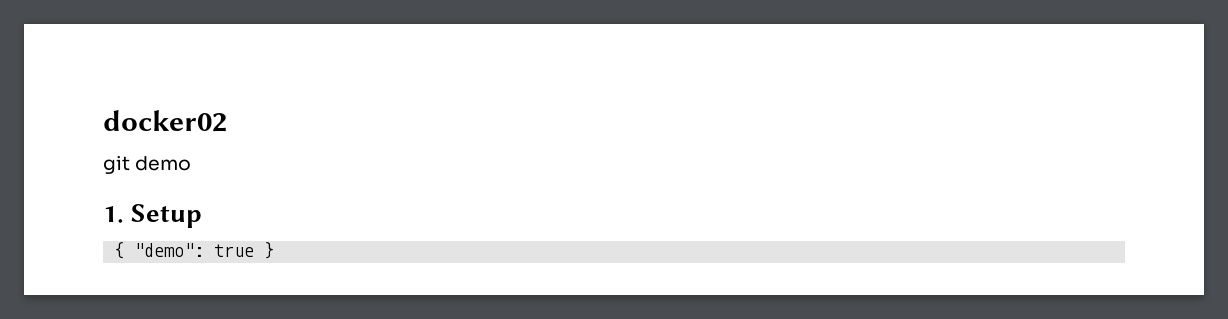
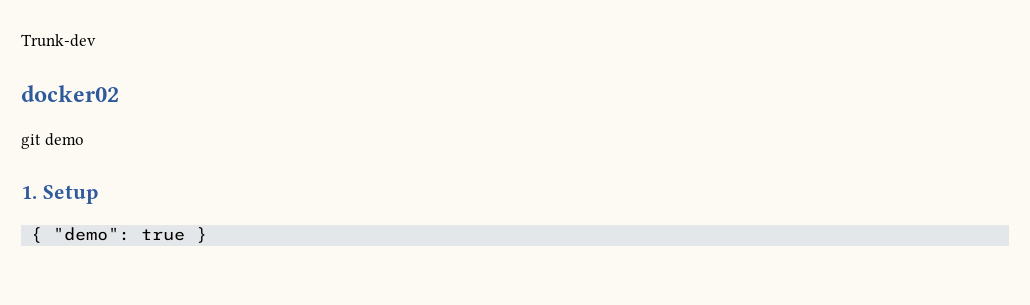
+ Trunk-dev

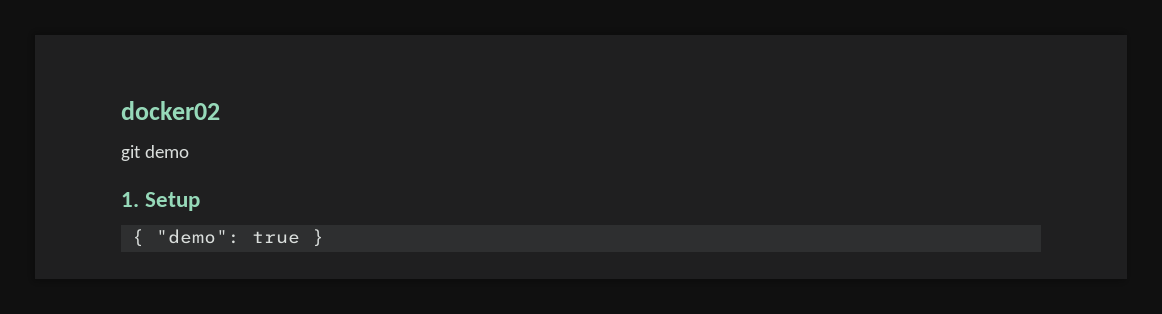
- Trunk-dev

